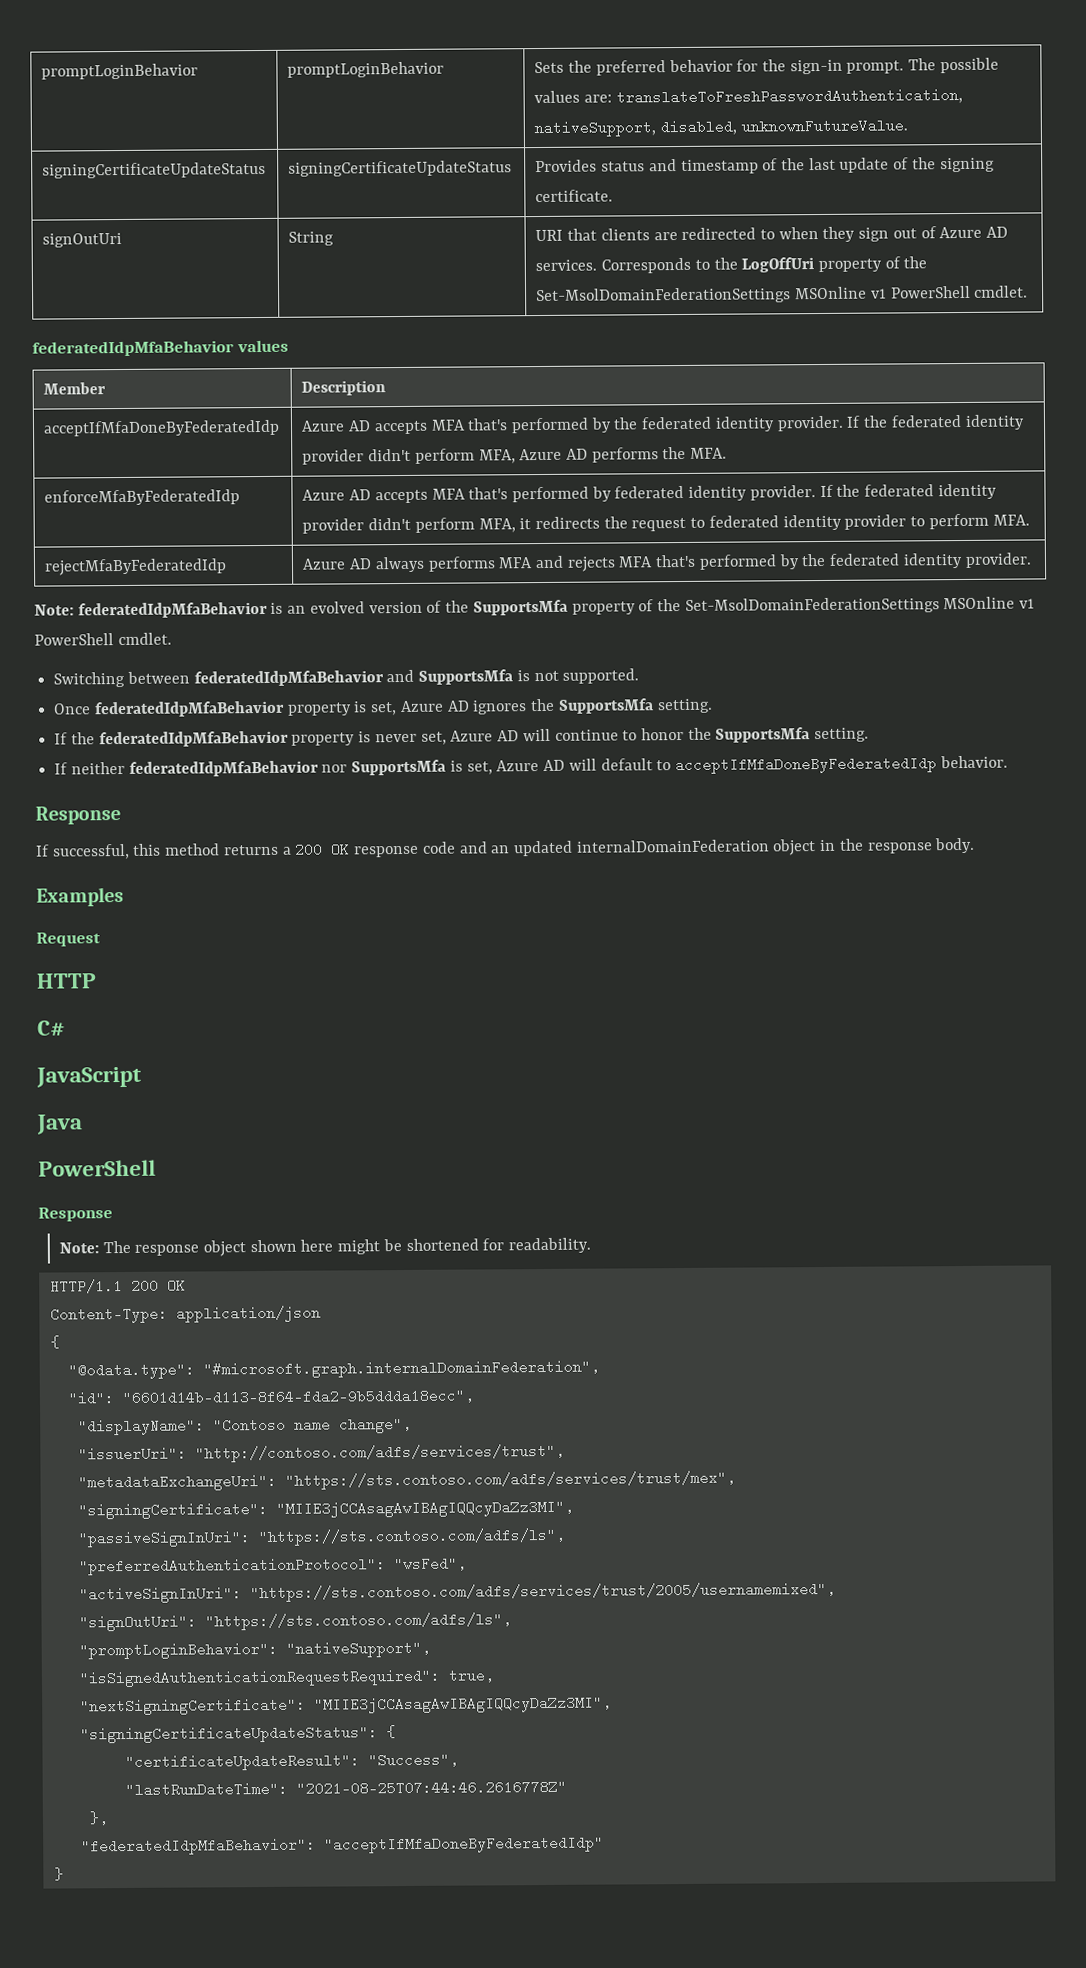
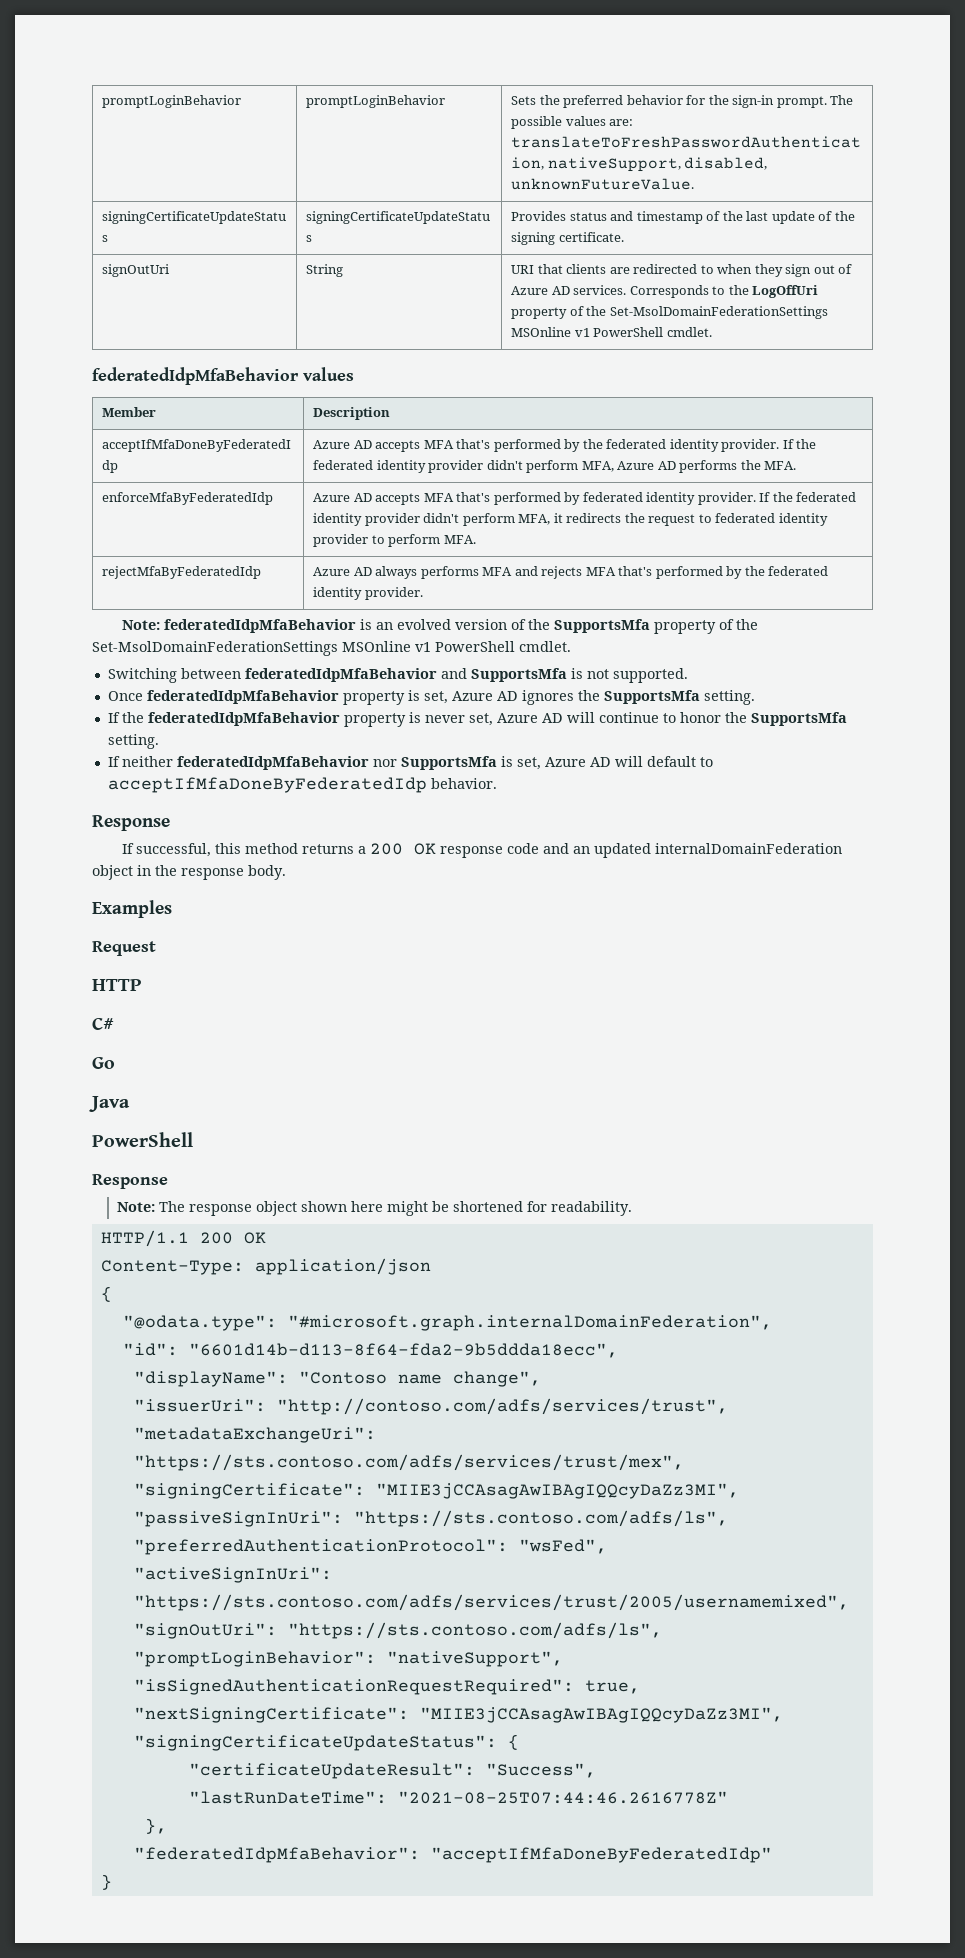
- JavaScript
+ Go

